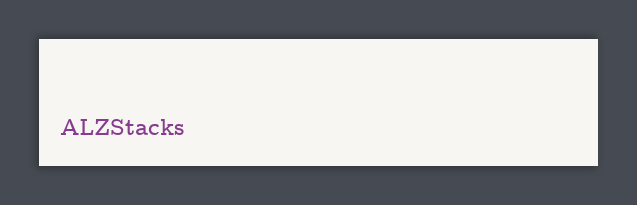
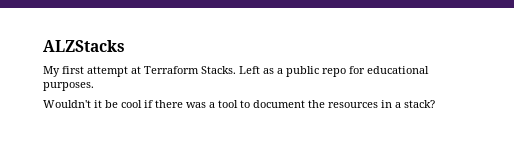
+ My first attempt at Terraform Stacks. Left as a public repo for educational purposes.
+ Wouldn't it be cool if there was a tool to document the resources in a stack?

